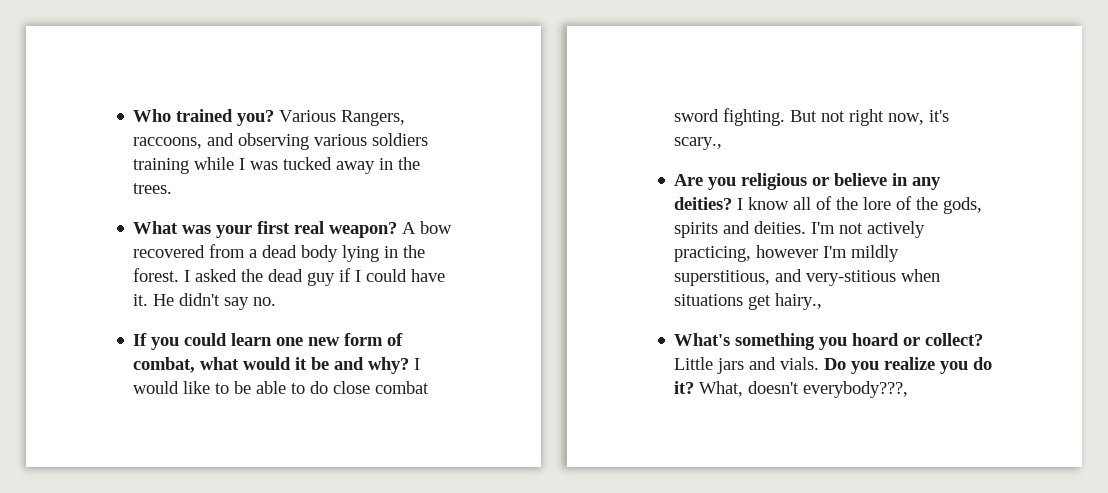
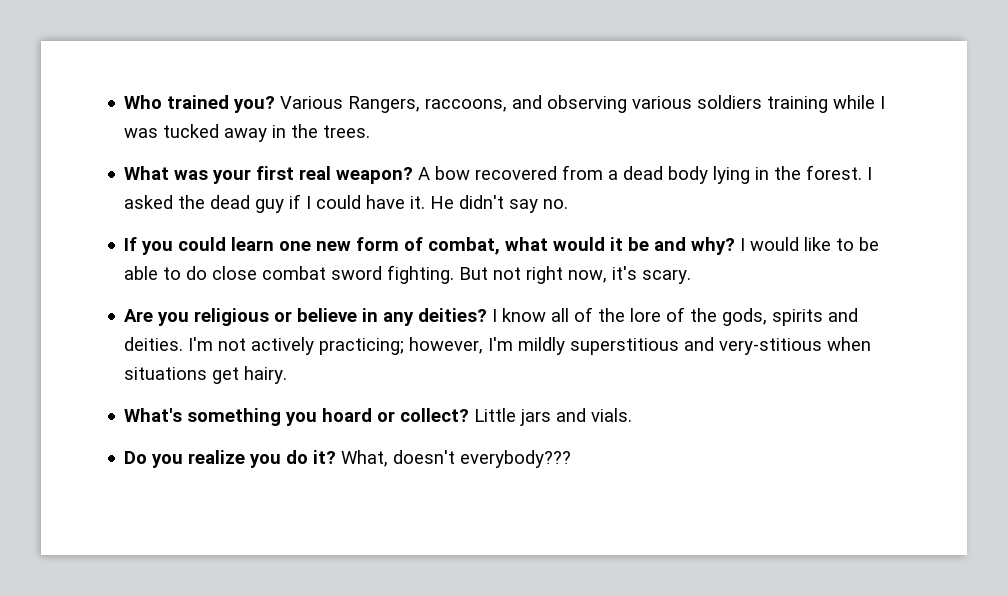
- But not right now, it's scary.,
+ But not right now, it's scary.
- I'm not actively practicing, however I'm mildly superstitious, and very-stitious when situations get hairy.,
+ I'm not actively practicing; however, I'm mildly superstitious and very-stitious when situations get hairy.
- Little jars and vials. Do you realize you do it?
+ Little jars and vials.
+ Do you realize you do it?
- What, doesn't everybody???,
+ What, doesn't everybody???

